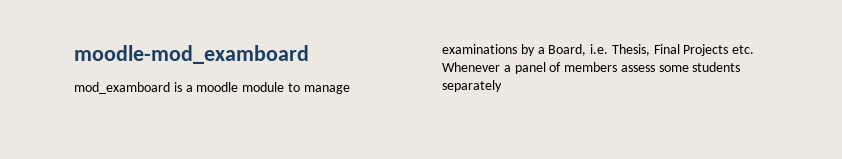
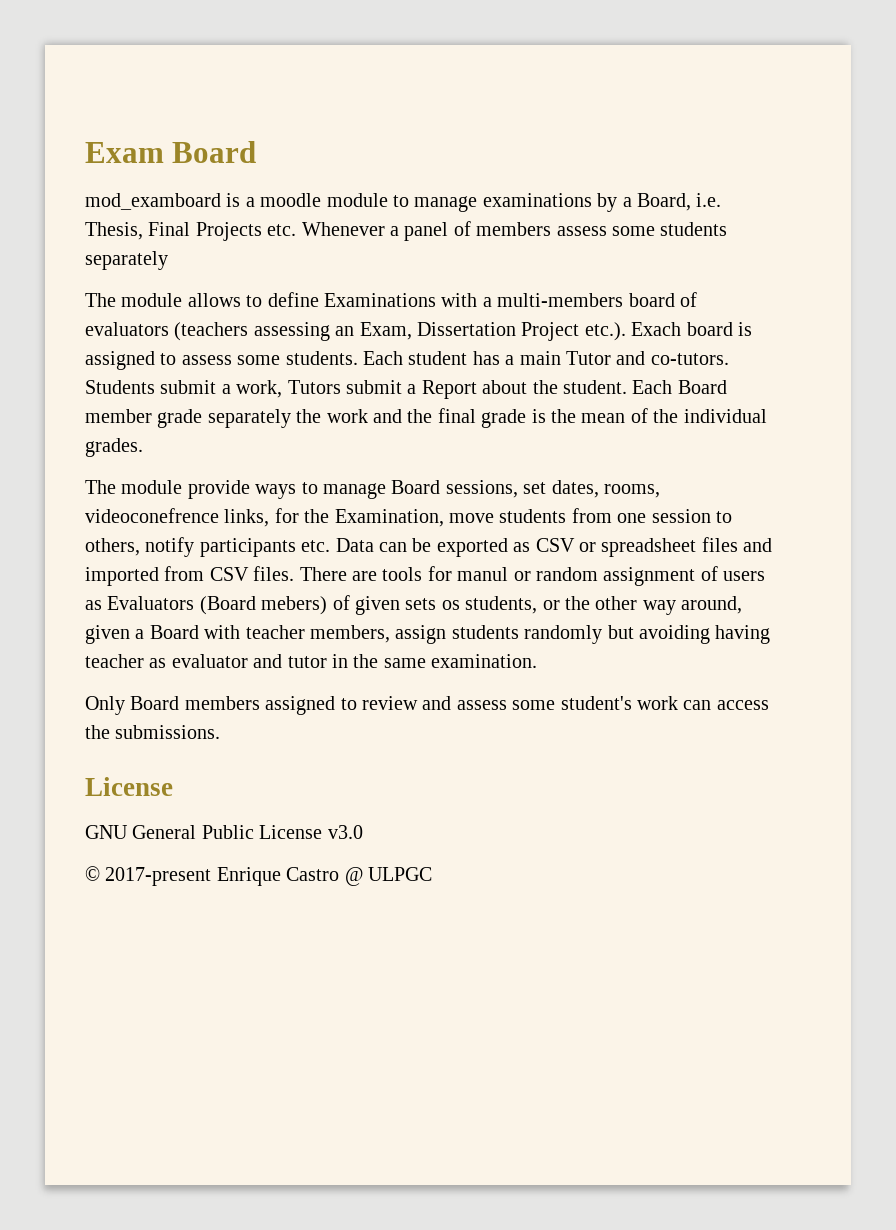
- moodle-mod_examboard
+ Exam Board
+ The module allows to define Examinations with a multi-members board of evaluators (teachers assessing an Exam, Dissertation Project etc.). Exach board is assigned to assess some students. Each student has a main Tutor and co-tutors. Students submit a work, Tutors submit a Report about the student. Each Board member grade separately the work and the final grade is the mean of the individual grades.
+ The module provide ways to manage Board sessions, set dates, rooms, videoconefrence links, for the Examination, move students from one session to others, notify participants etc. Data can be exported as CSV or spreadsheet files and imported from CSV files. There are tools for manul or random assignment of users as Evaluators (Board mebers) of given sets os students, or the other way around, given a Board with teacher members, assign students randomly but avoiding having teacher as evaluator and tutor in the same examination.
+ Only Board members assigned to review and assess some student's work can access the submissions.
+ License
+ GNU General Public License v3.0
+ © 2017-present Enrique Castro @ ULPGC

